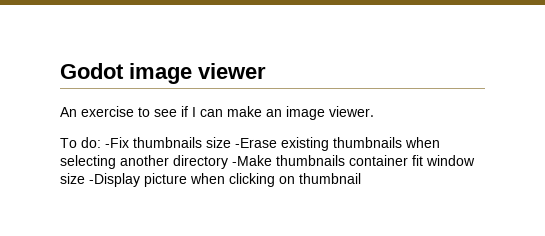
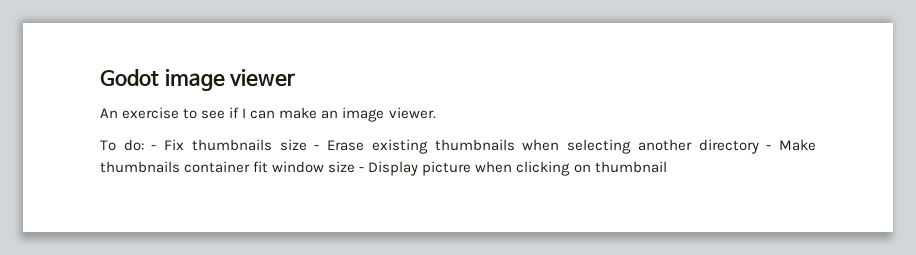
- To do: -Fix thumbnails size -Erase existing thumbnails when selecting another directory -Make thumbnails container fit window size -Display picture when clicking on thumbnail
+ To do: - Fix thumbnails size - Erase existing thumbnails when selecting another directory - Make thumbnails container fit window size - Display picture when clicking on thumbnail

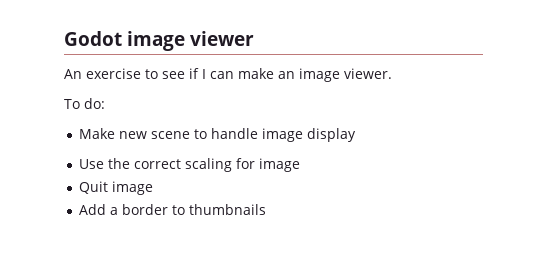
- To do: - Fix thumbnails size - Erase existing thumbnails when selecting another directory - Make thumbnails container fit window size - Display picture when clicking on thumbnail
+ To do:
+ Make new scene to handle image display
+ Use the correct scaling for image
+ Quit image
+ Add a border to thumbnails

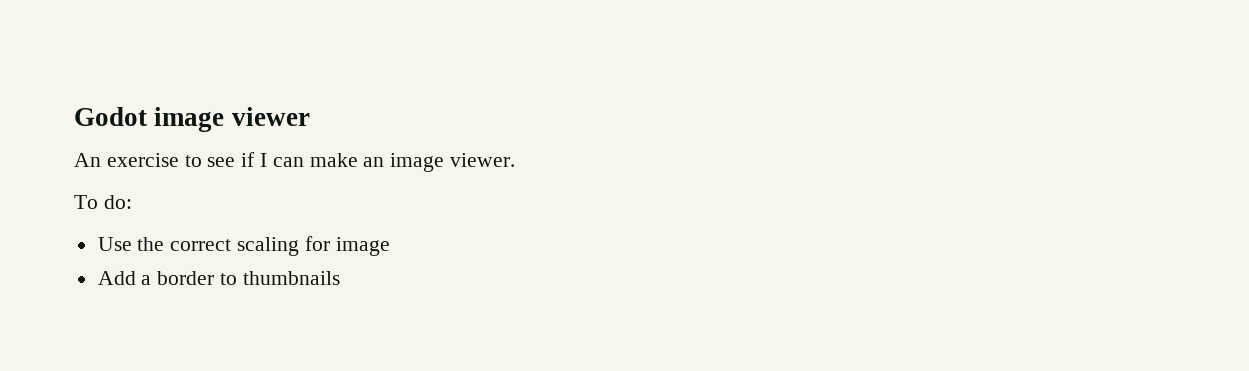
- Make new scene to handle image display
- Quit image

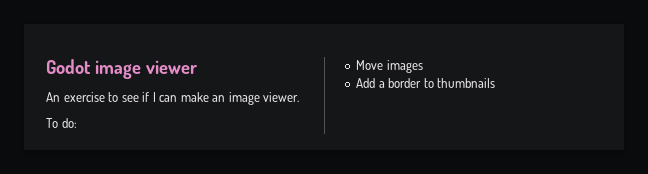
- Use the correct scaling for image
+ Move images

